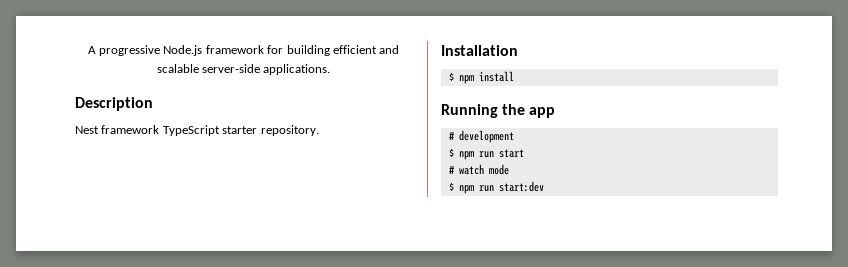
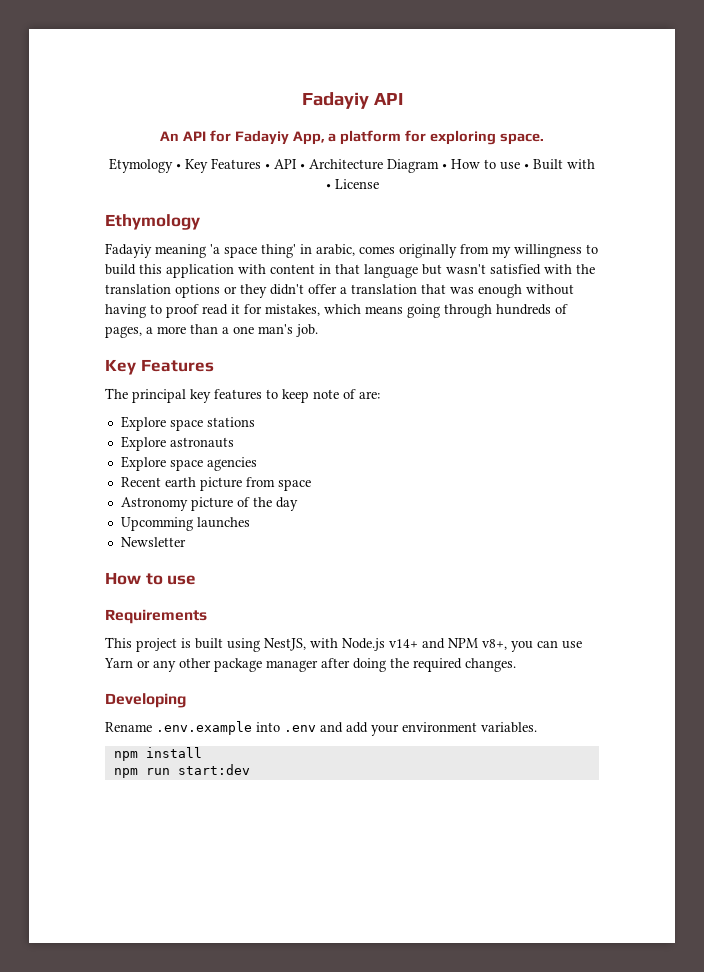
- A progressive Node.js framework for building efficient and scalable server-side applications.
- Description
- Nest framework TypeScript starter repository.
- Installation
- $ npm install
- Running the app
- # development
- $ npm run start
- # watch mode
- $ npm run start:dev
+ Fadayiy API
+ An API for Fadayiy App, a platform for exploring space.
+ Etymology • Key Features • API • Architecture Diagram • How to use • Built with • License
+ Ethymology
+ Fadayiy meaning 'a space thing' in arabic, comes originally from my willingness to build this application with content in that language but wasn't satisfied with the translation options or they didn't offer a translation that was enough without having to proof read it for mistakes, which means going through hundreds of pages, a more than a one man's job.
+ Key Features
+ The principal key features to keep note of are:
+ Explore space stations
+ Explore astronauts
+ Explore space agencies
+ Recent earth picture from space
+ Astronomy picture of the day
+ Upcomming launches
+ Newsletter
+ How to use
+ Requirements
+ This project is built using NestJS, with Node.js v14+ and NPM v8+, you can use Yarn or any other package manager after doing the required changes.
+ Developing
+ Rename .env.example into .env and add your environment variables.
+ npm install
+ npm run start:dev

